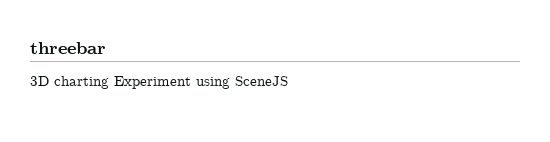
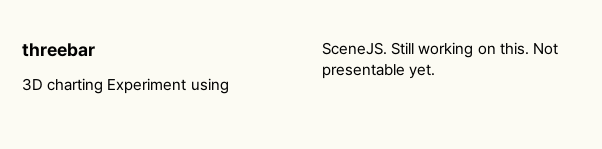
- 3D charting Experiment using SceneJS
+ 3D charting Experiment using SceneJS. Still working on this. Not presentable yet.

